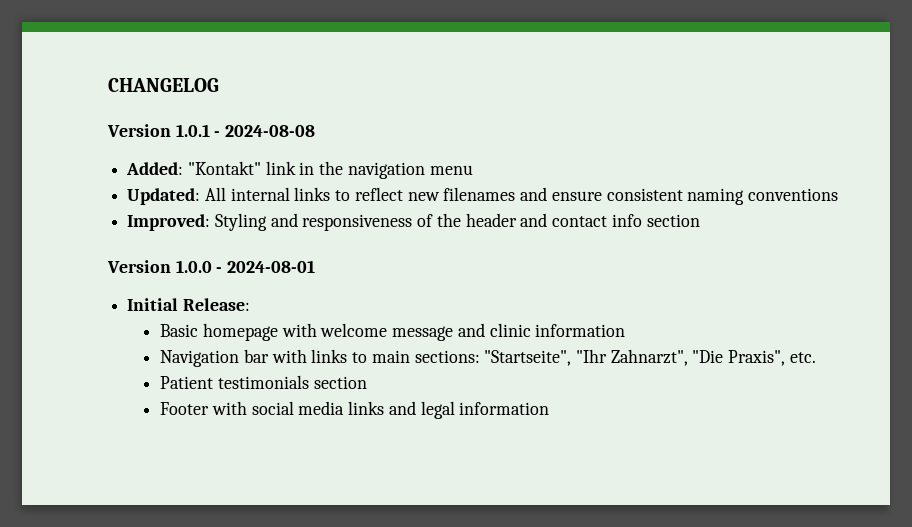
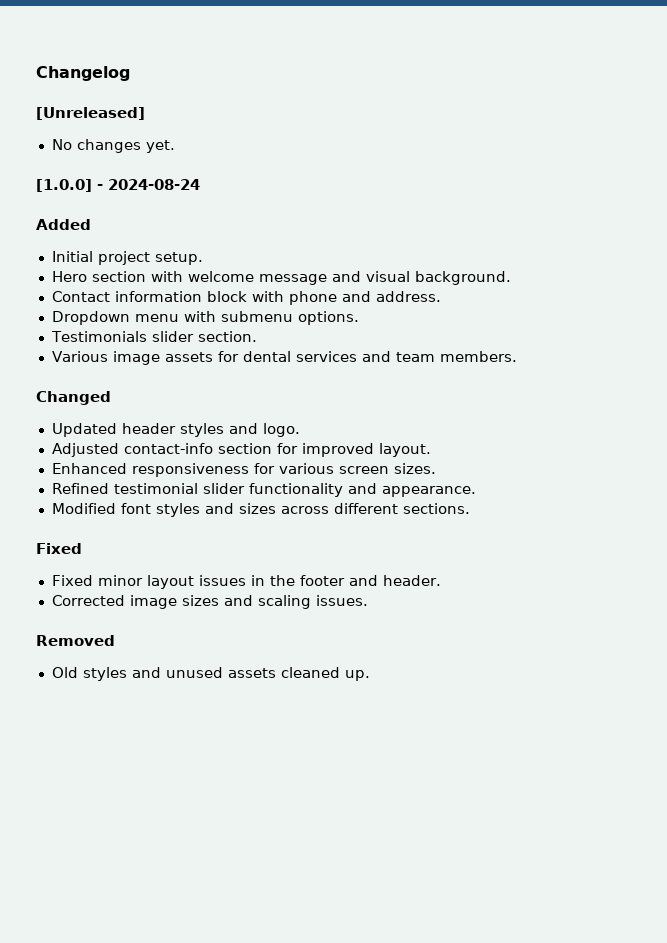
- CHANGELOG
- Version 1.0.1 - 2024-08-08
- Added: "Kontakt" link in the navigation menu
- Updated: All internal links to reflect new filenames and ensure consistent naming conventions
- Improved: Styling and responsiveness of the header and contact info section
- Version 1.0.0 - 2024-08-01
- Initial Release:
- Basic homepage with welcome message and clinic information
- Navigation bar with links to main sections: "Startseite", "Ihr Zahnarzt", "Die Praxis", etc.
- Patient testimonials section
- Footer with social media links and legal information
+ Changelog
+ [Unreleased]
+ No changes yet.
+ [1.0.0] - 2024-08-24
+ Added
+ Initial project setup.
+ Hero section with welcome message and visual background.
+ Contact information block with phone and address.
+ Dropdown menu with submenu options.
+ Testimonials slider section.
+ Various image assets for dental services and team members.
+ Changed
+ Updated header styles and logo.
+ Adjusted contact-info section for improved layout.
+ Enhanced responsiveness for various screen sizes.
+ Refined testimonial slider functionality and appearance.
+ Modified font styles and sizes across different sections.
+ Fixed
+ Fixed minor layout issues in the footer and header.
+ Corrected image sizes and scaling issues.
+ Removed
+ Old styles and unused assets cleaned up.

